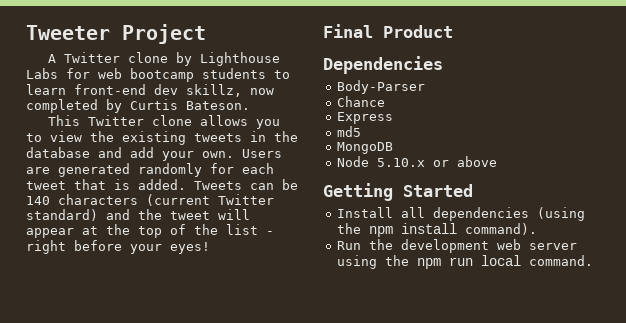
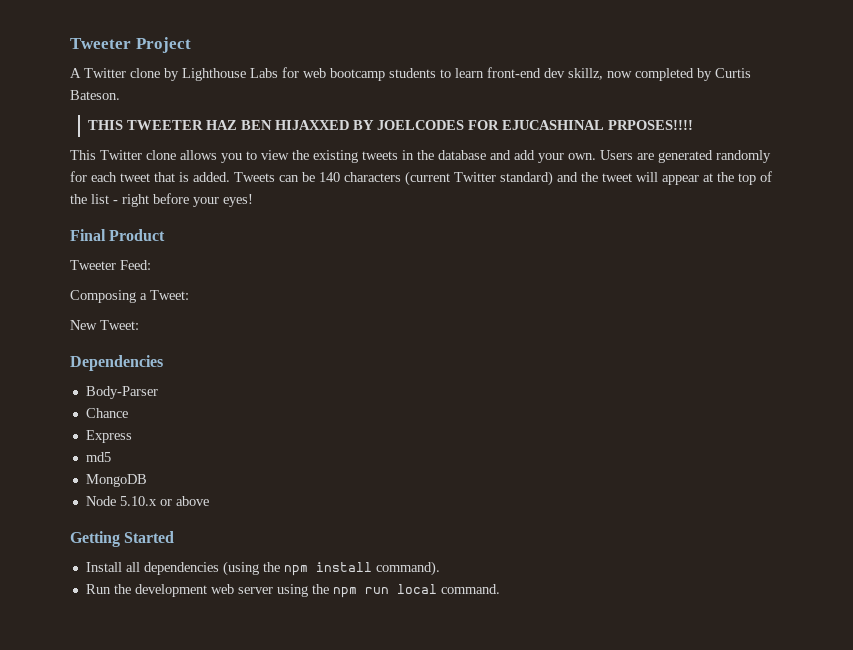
+ THIS TWEETER HAZ BEN HIJAXXED BY JOELCODES FOR EJUCASHINAL PRPOSES!!!!
+ Tweeter Feed:
+ Composing a Tweet:
+ New Tweet:

